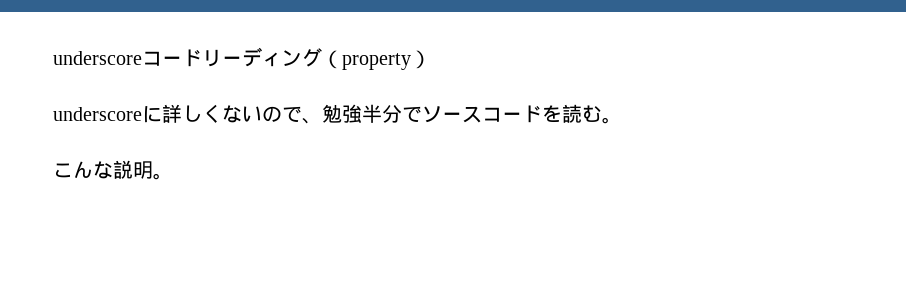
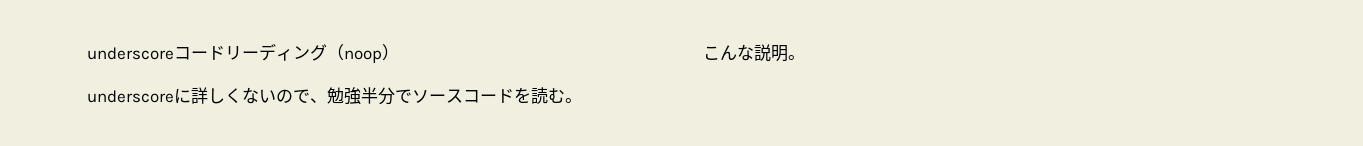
- underscoreコードリーディング（property）
+ underscoreコードリーディング（noop）

